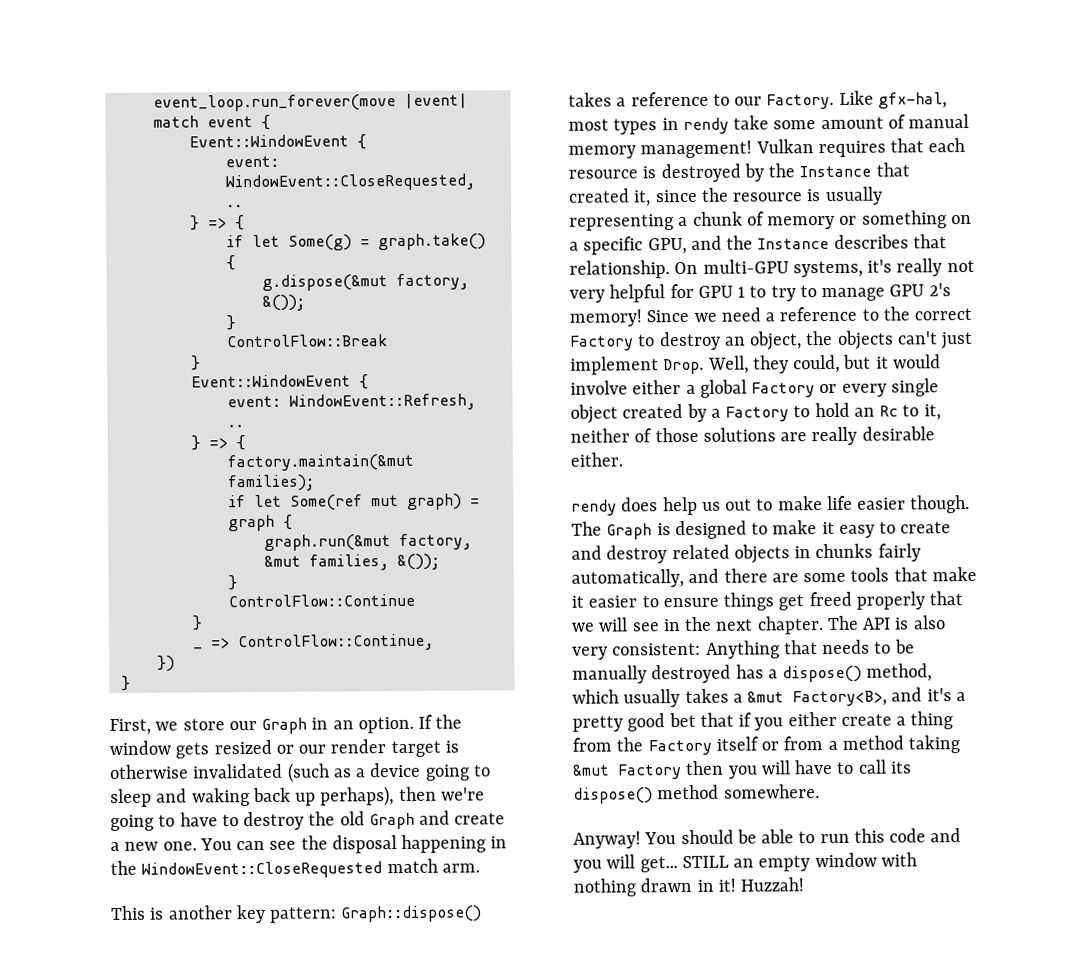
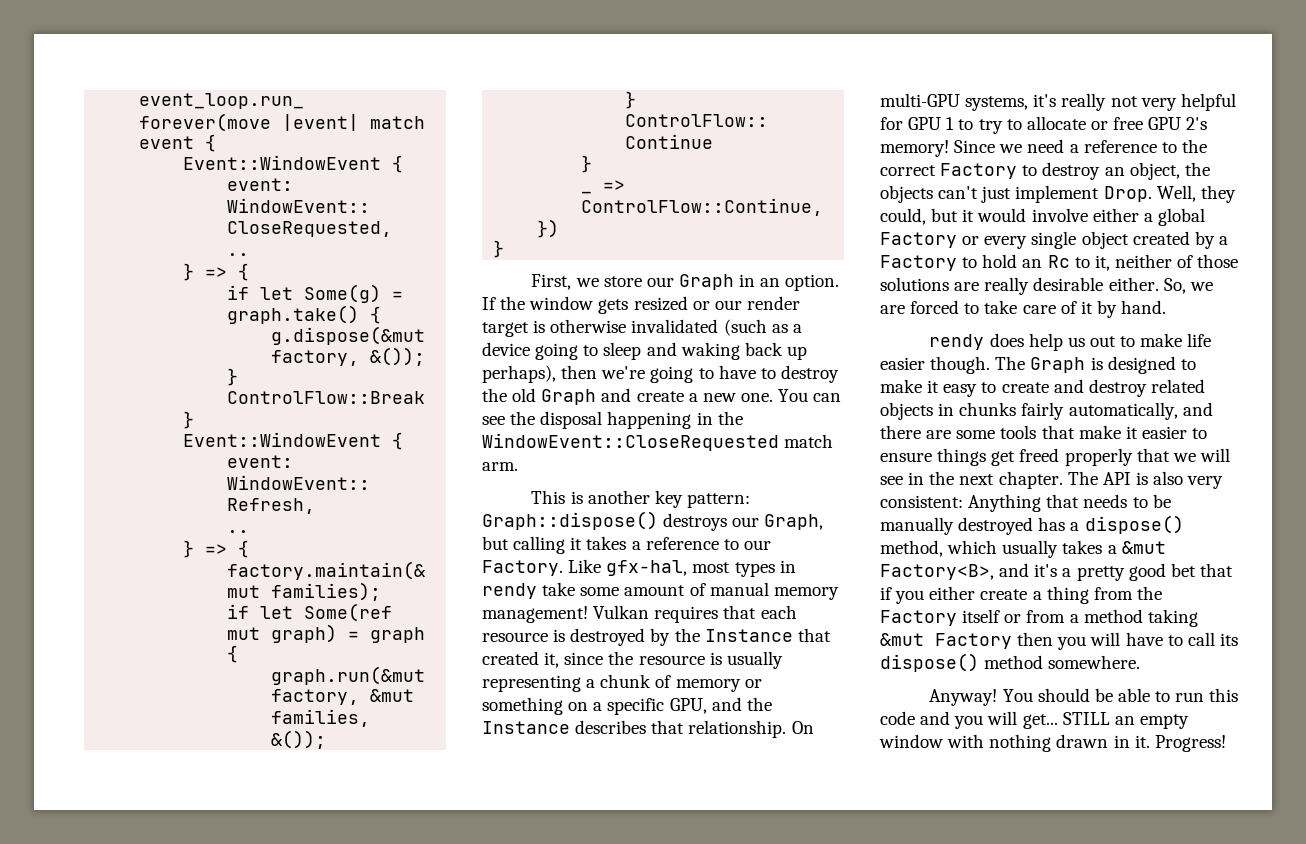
- This is another key pattern: Graph::dispose() takes a reference to our Factory.
+ This is another key pattern: Graph::dispose() destroys our Graph, but calling it takes a reference to our Factory.
- On multi-GPU systems, it's really not very helpful for GPU 1 to try to manage GPU 2's memory!
+ On multi-GPU systems, it's really not very helpful for GPU 1 to try to allocate or free GPU 2's memory!
+ So, we are forced to take care of it by hand.
- STILL an empty window with nothing drawn in it! Huzzah!
+ STILL an empty window with nothing drawn in it. Progress!

